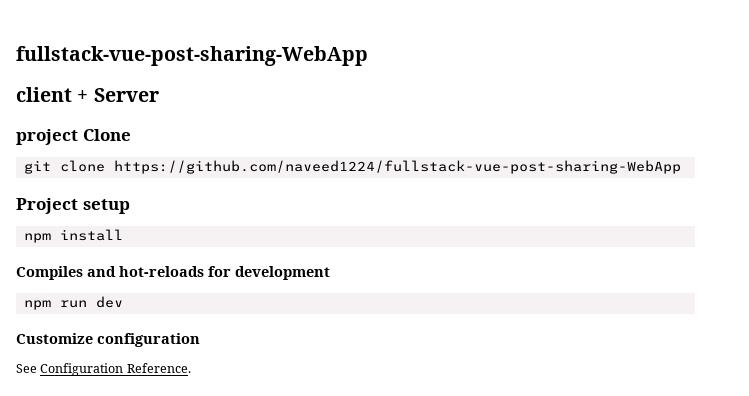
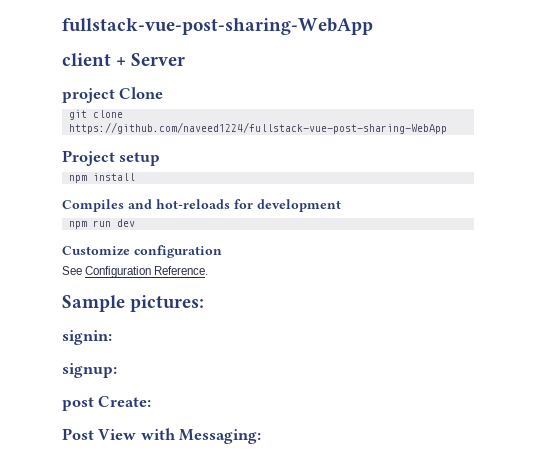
+ Sample pictures:
+ signin:
+ signup:
+ post Create:
+ Post View with Messaging:

